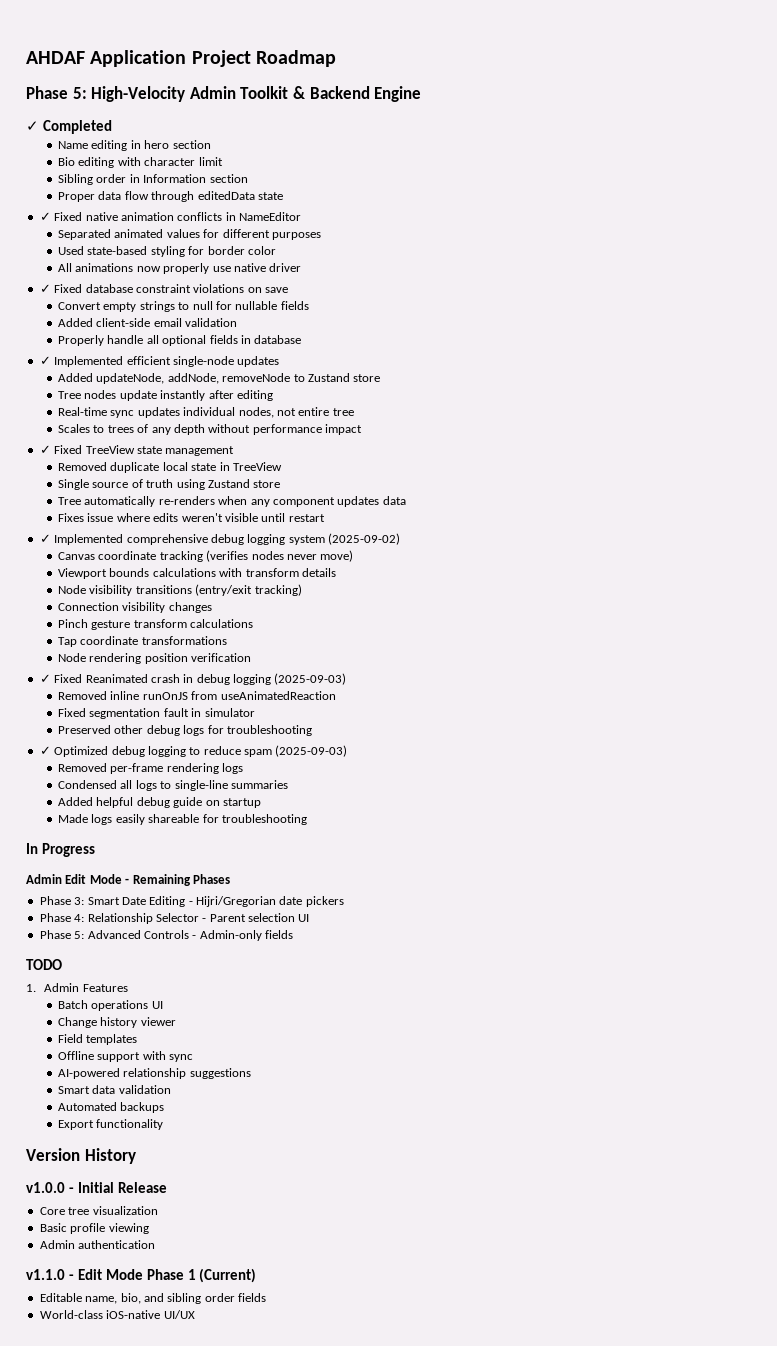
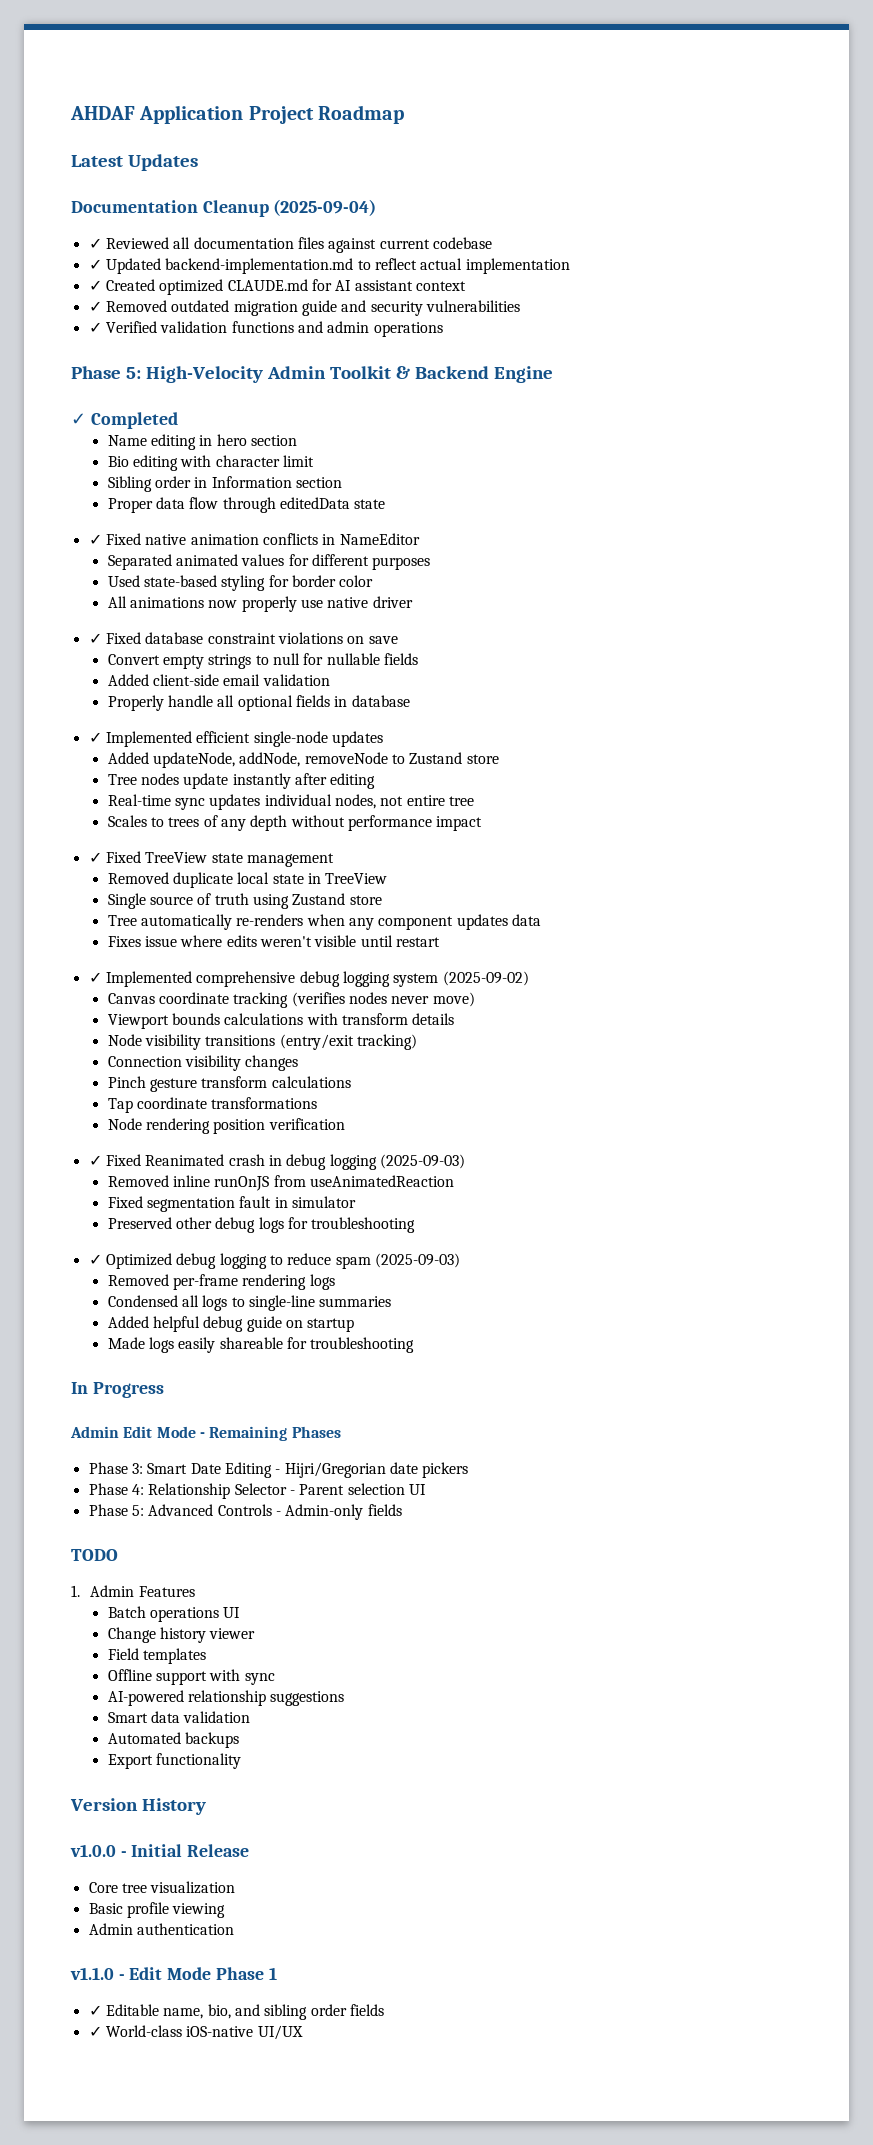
+ Latest Updates
+ Documentation Cleanup (2025-09-04)
+ ✓ Reviewed all documentation files against current codebase
+ ✓ Updated backend-implementation.md to reflect actual implementation
+ ✓ Created optimized CLAUDE.md for AI assistant context
+ ✓ Removed outdated migration guide and security vulnerabilities
+ ✓ Verified validation functions and admin operations
- v1.1.0 - Edit Mode Phase 1 (Current)
- Editable name, bio, and sibling order fields
+ v1.1.0 - Edit Mode Phase 1
+ ✓ Editable name, bio, and sibling order fields
- World-class iOS-native UI/UX
+ ✓ World-class iOS-native UI/UX

